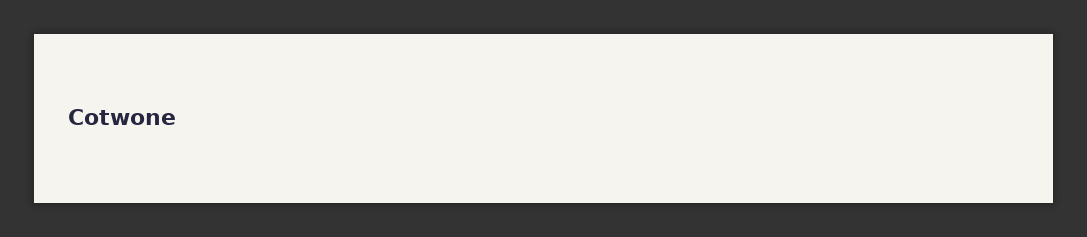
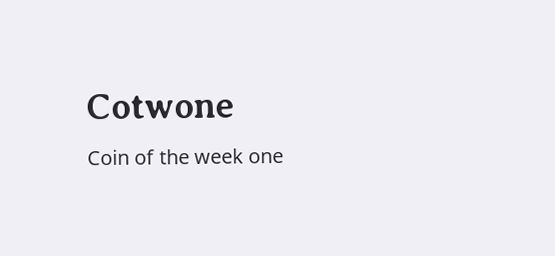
+ Coin of the week one

